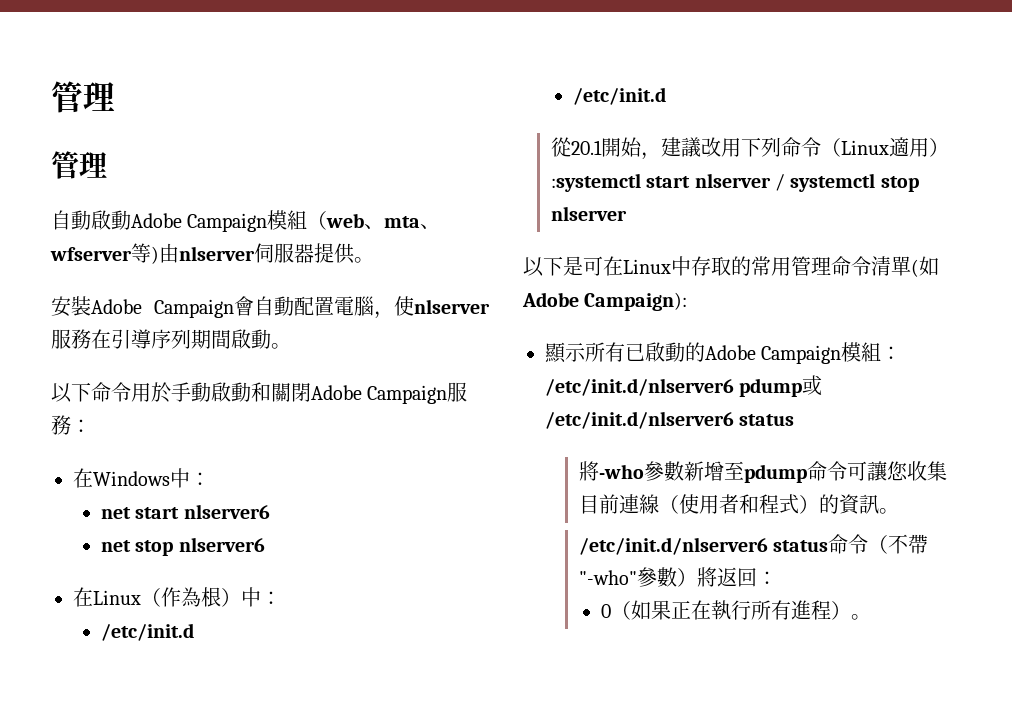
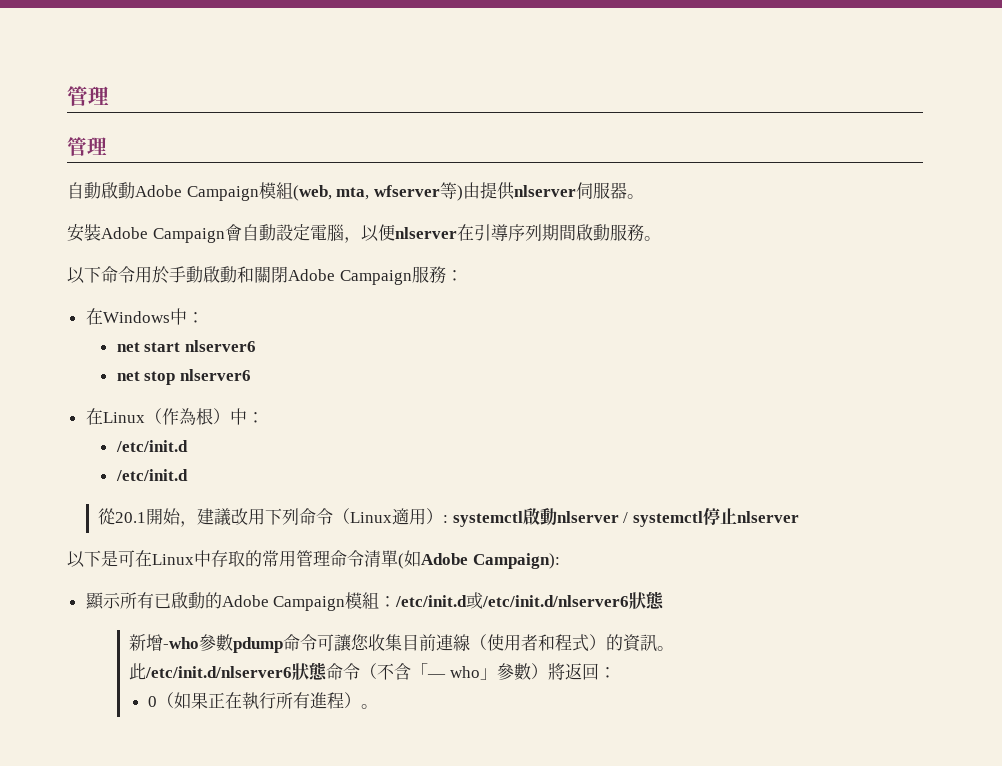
- 自動啟動Adobe Campaign模組（web、mta、wfserver等)由nlserver伺服器提供。
+ 自動啟動Adobe Campaign模組(web, mta, wfserver等)由提供nlserver伺服器。
- 安裝Adobe Campaign會自動配置電腦，使nlserver服務在引導序列期間啟動。
+ 安裝Adobe Campaign會自動設定電腦，以便nlserver在引導序列期間啟動服務。
- 從20.1開始，建議改用下列命令（Linux適用）:systemctl start nlserver / systemctl stop nlserver
+ 從20.1開始，建議改用下列命令（Linux適用）: systemctl啟動nlserver / systemctl停止nlserver
- 顯示所有已啟動的Adobe Campaign模組：/etc/init.d/nlserver6 pdump或/etc/init.d/nlserver6 status
- 將-who參數新增至pdump命令可讓您收集目前連線（使用者和程式）的資訊。
+ 顯示所有已啟動的Adobe Campaign模組：/etc/init.d或/etc/init.d/nlserver6狀態
+ 新增-who參數pdump命令可讓您收集目前連線（使用者和程式）的資訊。
- /etc/init.d/nlserver6 status命令（不帶"-who"參數）將返回：
+ 此/etc/init.d/nlserver6狀態命令（不含「— who」參數）將返回：

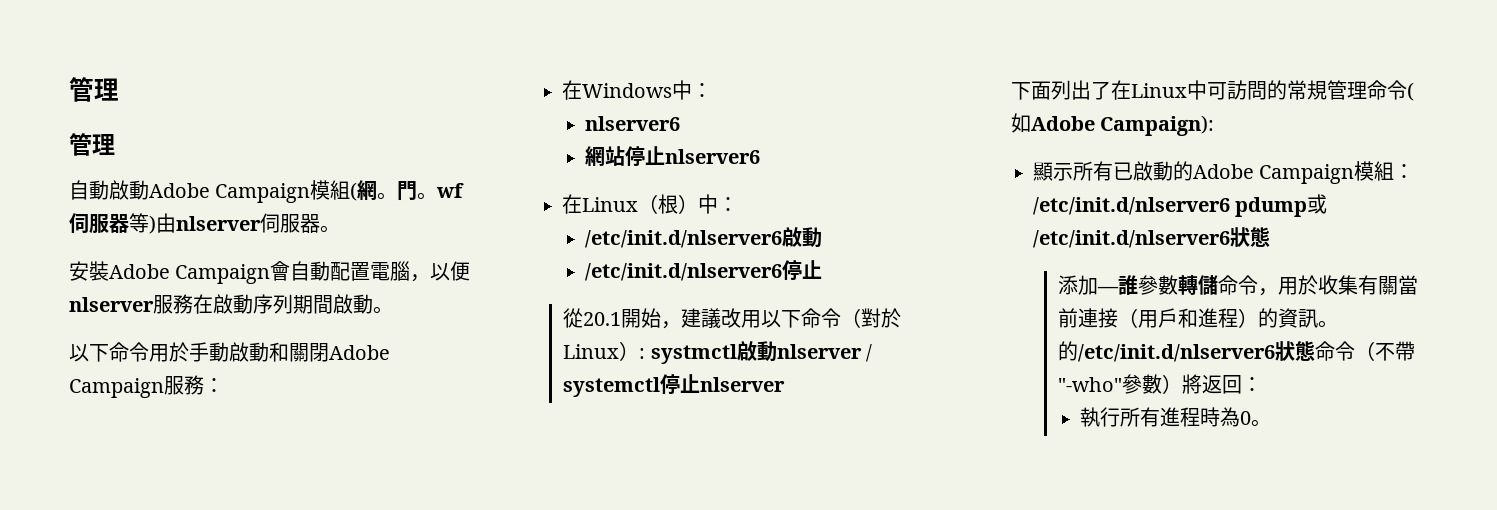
- 自動啟動Adobe Campaign模組(web, mta, wfserver等)由提供nlserver伺服器。
+ 自動啟動Adobe Campaign模組(網。門。wf伺服器等)由nlserver伺服器。
- 安裝Adobe Campaign會自動設定電腦，以便nlserver在引導序列期間啟動服務。
+ 安裝Adobe Campaign會自動配置電腦，以便nlserver服務在啟動序列期間啟動。
  在Windows中：
- net start nlserver6
- net stop nlserver6
+ nlserver6
+ 網站停止nlserver6
- 在Linux（作為根）中：
- /etc/init.d
- /etc/init.d
+ 在Linux（根）中：
+ /etc/init.d/nlserver6啟動
+ /etc/init.d/nlserver6停止
- 從20.1開始，建議改用下列命令（Linux適用）: systemctl啟動nlserver / systemctl停止nlserver
+ 從20.1開始，建議改用以下命令（對於Linux）: systmctl啟動nlserver / systemctl停止nlserver
- 以下是可在Linux中存取的常用管理命令清單(如Adobe Campaign):
+ 下面列出了在Linux中可訪問的常規管理命令(如Adobe Campaign):
- 顯示所有已啟動的Adobe Campaign模組：/etc/init.d或/etc/init.d/nlserver6狀態
+ 顯示所有已啟動的Adobe Campaign模組：/etc/init.d/nlserver6 pdump或/etc/init.d/nlserver6狀態
- 新增-who參數pdump命令可讓您收集目前連線（使用者和程式）的資訊。
+ 添加—誰參數轉儲命令，用於收集有關當前連接（用戶和進程）的資訊。
- 此/etc/init.d/nlserver6狀態命令（不含「— who」參數）將返回：
+ 的/etc/init.d/nlserver6狀態命令（不帶"-who"參數）將返回：
- 0（如果正在執行所有進程）。
+ 執行所有進程時為0。

